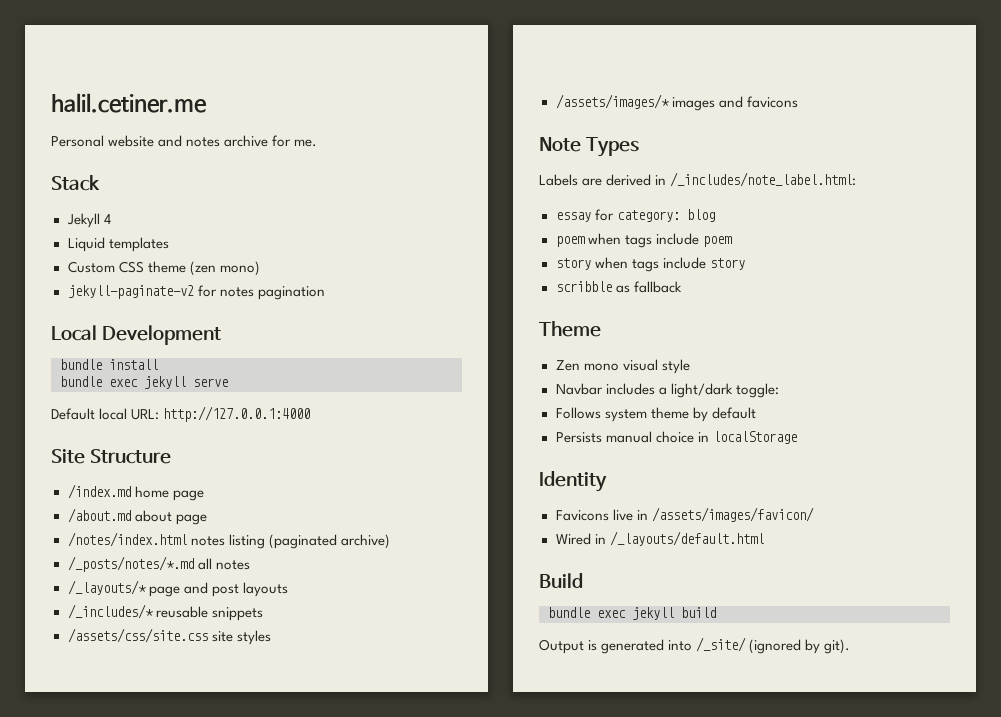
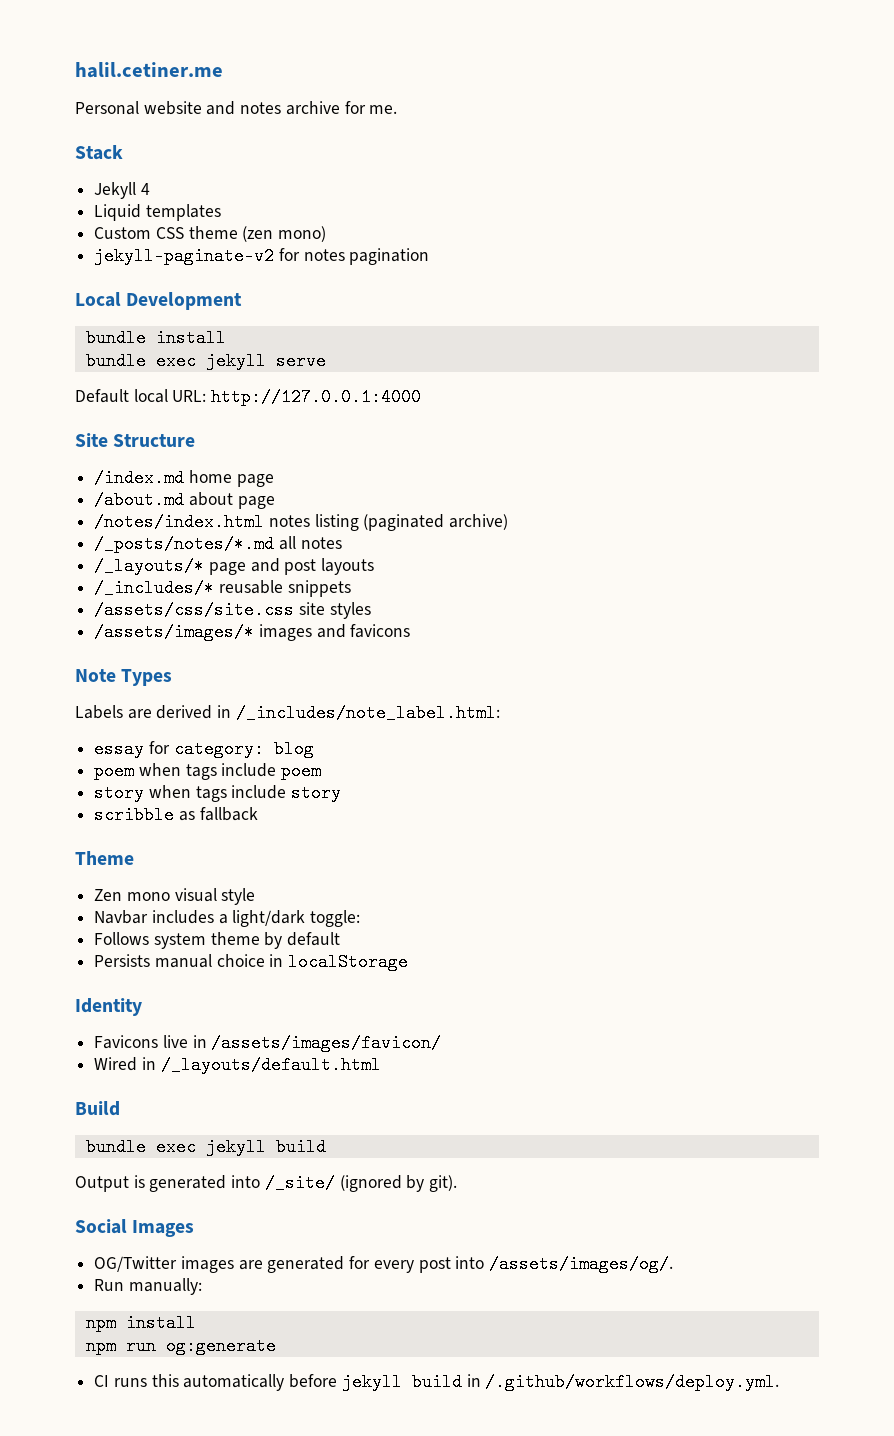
+ Social Images
+ OG/Twitter images are generated for every post into /assets/images/og/.
+ Run manually:
+ npm install
+ npm run og:generate
+ CI runs this automatically before jekyll build in /.github/workflows/deploy.yml.

